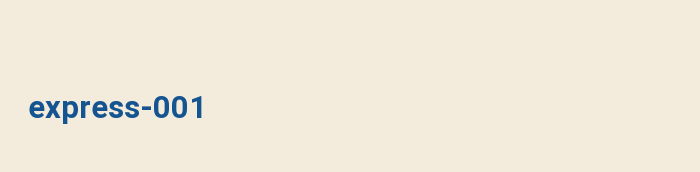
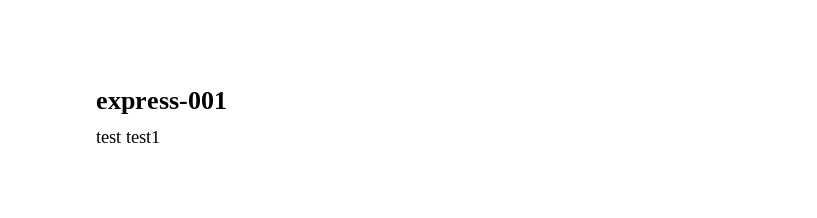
+ test test1

